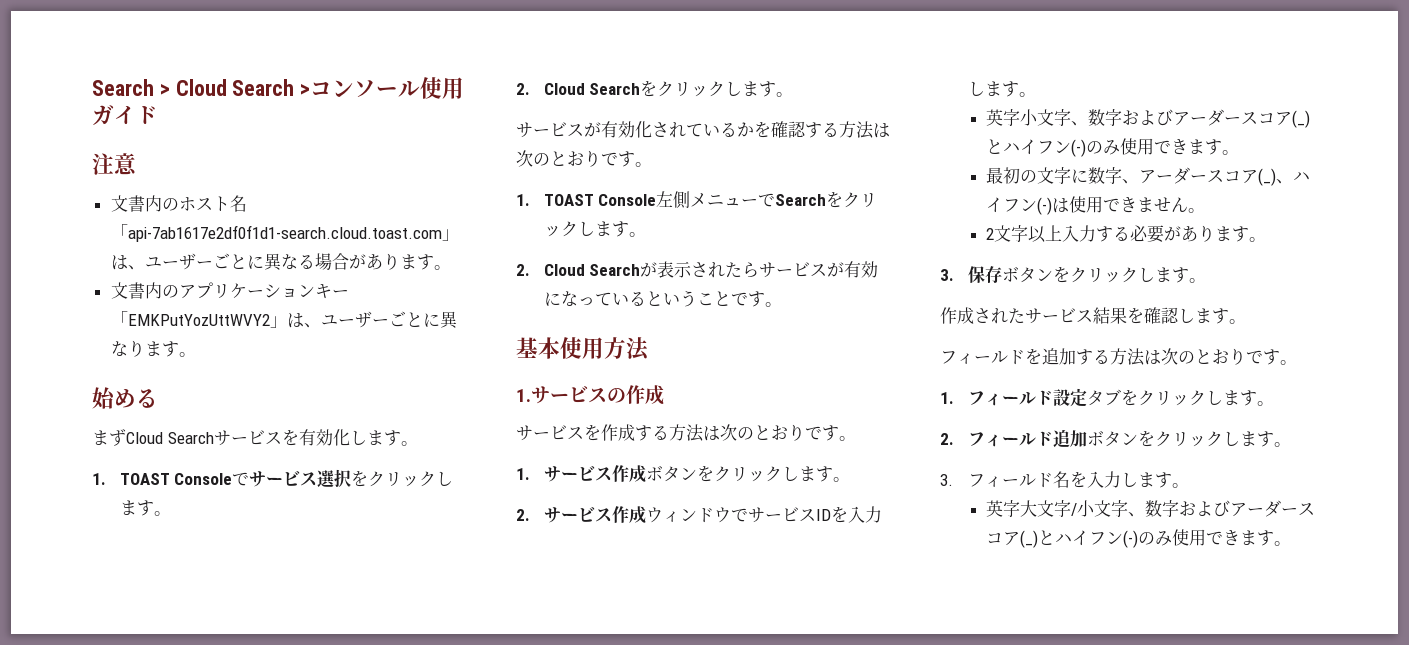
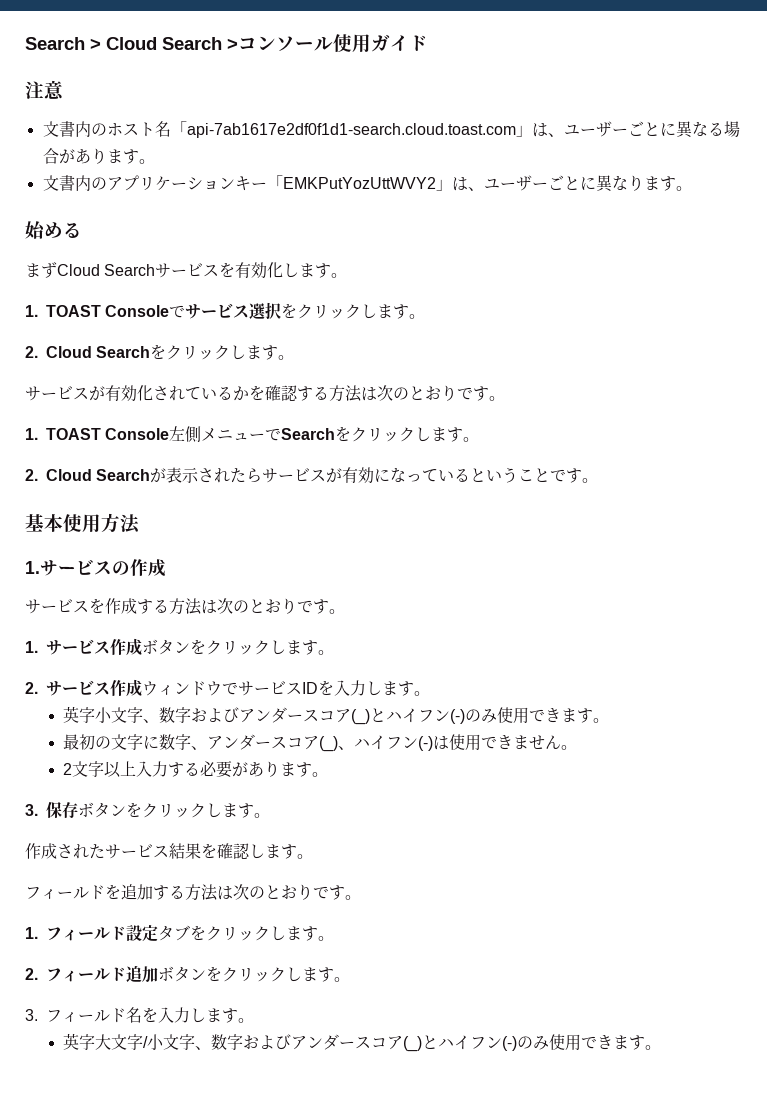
- 英字小文字、数字およびアーダースコア(_)とハイフン(-)のみ使用できます。
+ 英字小文字、数字およびアンダースコア(_)とハイフン(-)のみ使用できます。
- 最初の文字に数字、アーダースコア(_)、ハイフン(-)は使用できません。
+ 最初の文字に数字、アンダースコア(_)、ハイフン(-)は使用できません。
- 英字大文字/小文字、数字およびアーダースコア(_)とハイフン(-)のみ使用できます。
+ 英字大文字/小文字、数字およびアンダースコア(_)とハイフン(-)のみ使用できます。

